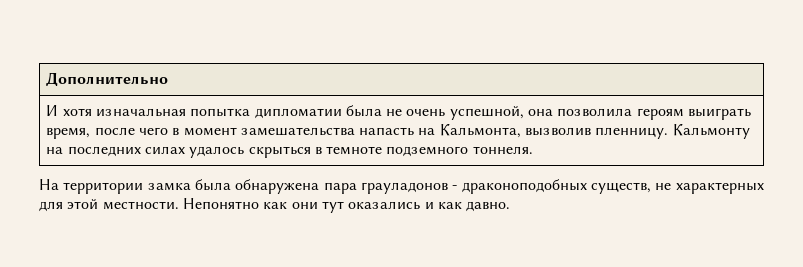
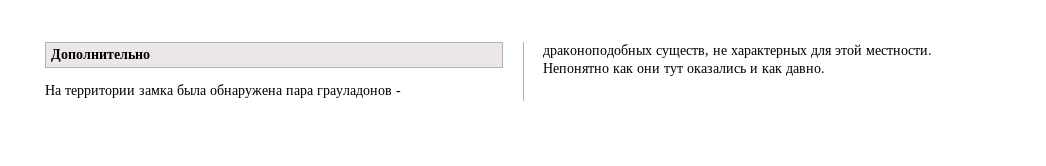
- И хотя изначальная попытка дипломатии была не очень успешной, она позволила героям выиграть время, после чего в момент замешательства напасть на Кальмонта, вызволив пленницу. Кальмонту на последних силах удалось скрыться в темноте подземного тоннеля.

